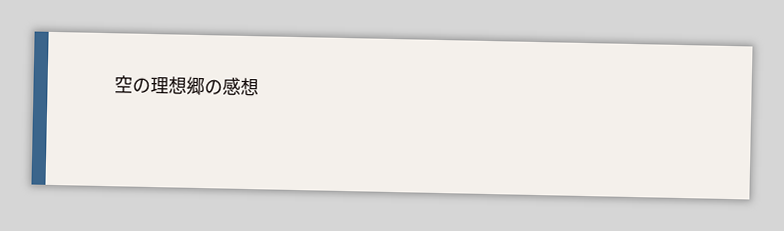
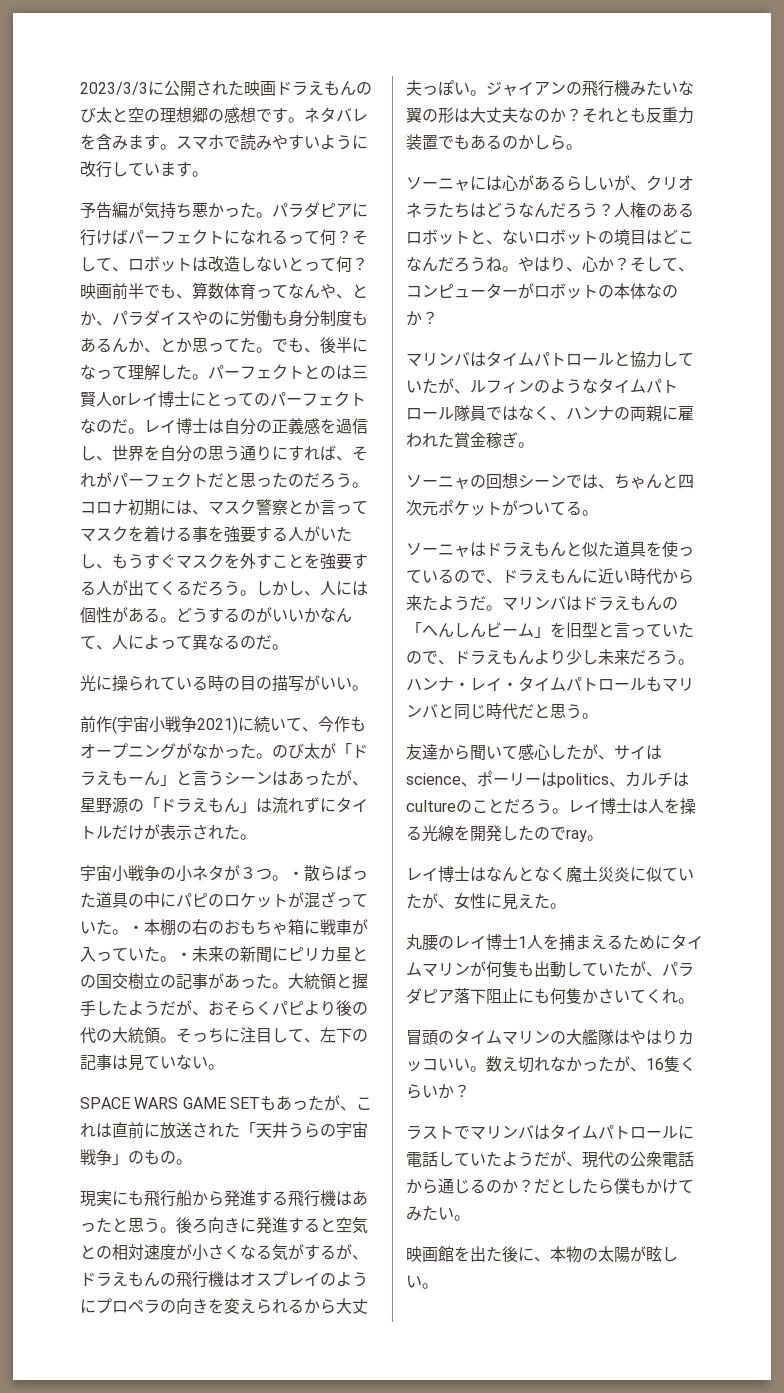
- 空の理想郷の感想
+ 2023/3/3に公開された映画ドラえもんのび太と空の理想郷の感想です。ネタバレを含みます。スマホで読みやすいように改行しています。
+ 予告編が気持ち悪かった。パラダピアに行けばパーフェクトになれるって何？そして、ロボットは改造しないとって何？映画前半でも、算数体育ってなんや、とか、パラダイスやのに労働も身分制度もあるんか、とか思ってた。でも、後半になって理解した。パーフェクトとのは三賢人orレイ博士にとってのパーフェクトなのだ。レイ博士は自分の正義感を過信し、世界を自分の思う通りにすれば、それがパーフェクトだと思ったのだろう。コロナ初期には、マスク警察とか言ってマスクを着ける事を強要する人がいたし、もうすぐマスクを外すことを強要する人が出てくるだろう。しかし、人には個性がある。どうするのがいいかなんて、人によって異なるのだ。
+ 光に操られている時の目の描写がいい。
+ 前作(宇宙小戦争2021)に続いて、今作もオープニングがなかった。のび太が「ドラえもーん」と言うシーンはあったが、星野源の「ドラえもん」は流れずにタイトルだけが表示された。
+ 宇宙小戦争の小ネタが３つ。・散らばった道具の中にパピのロケットが混ざっていた。・本棚の右のおもちゃ箱に戦車が入っていた。・未来の新聞にピリカ星との国交樹立の記事があった。大統領と握手したようだが、おそらくパピより後の代の大統領。そっちに注目して、左下の記事は見ていない。
+ SPACE WARS GAME SETもあったが、これは直前に放送された「天井うらの宇宙戦争」のもの。
+ 現実にも飛行船から発進する飛行機はあったと思う。後ろ向きに発進すると空気との相対速度が小さくなる気がするが、ドラえもんの飛行機はオスプレイのようにプロペラの向きを変えられるから大丈夫っぽい。ジャイアンの飛行機みたいな翼の形は大丈夫なのか？それとも反重力装置でもあるのかしら。
+ ソーニャには心があるらしいが、クリオネラたちはどうなんだろう？人権のあるロボットと、ないロボットの境目はどこなんだろうね。やはり、心か？そして、コンピューターがロボットの本体なのか？
+ マリンバはタイムパトロールと協力していたが、ルフィンのようなタイムパトロール隊員ではなく、ハンナの両親に雇われた賞金稼ぎ。
+ ソーニャの回想シーンでは、ちゃんと四次元ポケットがついてる。
+ ソーニャはドラえもんと似た道具を使っているので、ドラえもんに近い時代から来たようだ。マリンバはドラえもんの「へんしんビーム」を旧型と言っていたので、ドラえもんより少し未来だろう。ハンナ・レイ・タイムパトロールもマリンバと同じ時代だと思う。
+ 友達から聞いて感心したが、サイはscience、ポーリーはpolitics、カルチはcultureのことだろう。レイ博士は人を操る光線を開発したのでray。
+ レイ博士はなんとなく魔土災炎に似ていたが、女性に見えた。
+ 丸腰のレイ博士1人を捕まえるためにタイムマリンが何隻も出動していたが、パラダピア落下阻止にも何隻かさいてくれ。
+ 冒頭のタイムマリンの大艦隊はやはりカッコいい。数え切れなかったが、16隻くらいか？
+ ラストでマリンバはタイムパトロールに電話していたようだが、現代の公衆電話から通じるのか？だとしたら僕もかけてみたい。
+ 映画館を出た後に、本物の太陽が眩しい。

